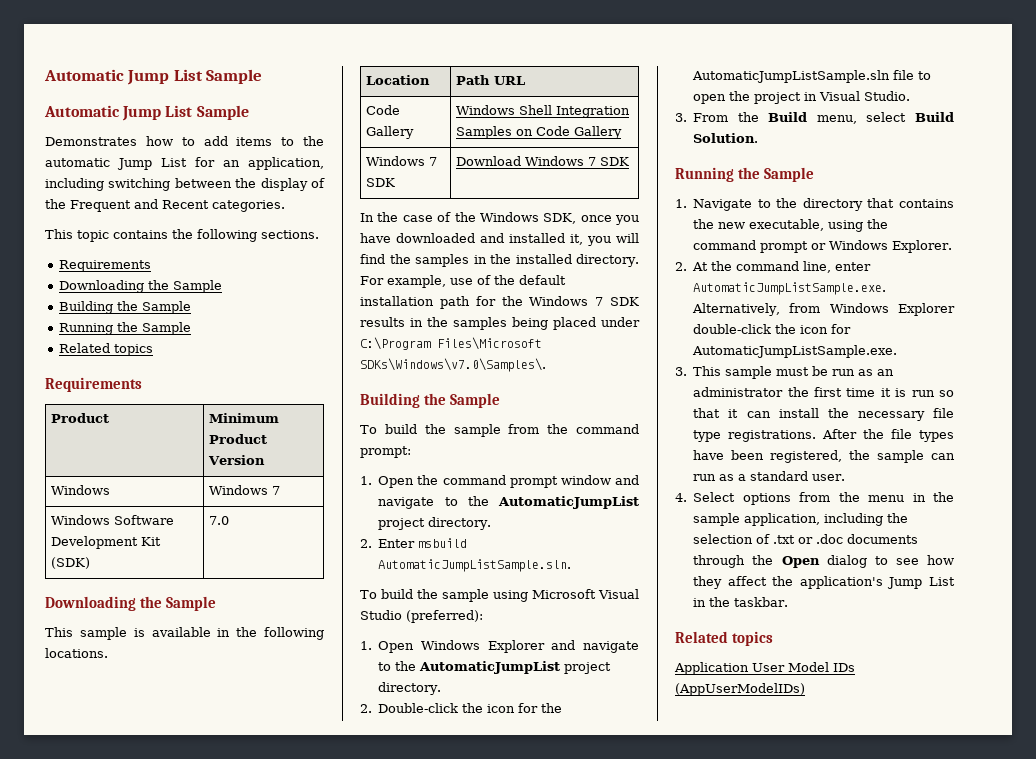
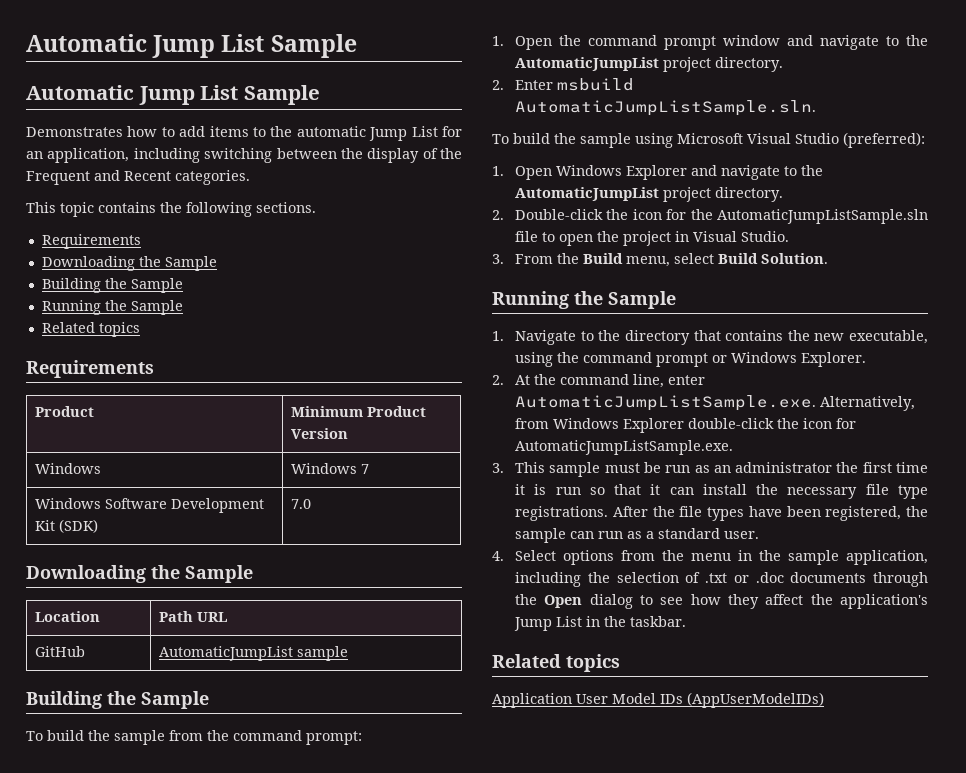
- This sample is available in the following locations.
  Location | Path URL
- Code Gallery | Windows Shell Integration Samples on Code Gallery
- Windows 7 SDK | Download Windows 7 SDK
- In the case of the Windows SDK, once you have downloaded and installed it, you will find the samples in the installed directory. For example, use of the default installation path for the Windows 7 SDK results in the samples being placed under C:\Program Files\Microsoft SDKs\Windows\v7.0\Samples\.
+ GitHub | AutomaticJumpList sample

